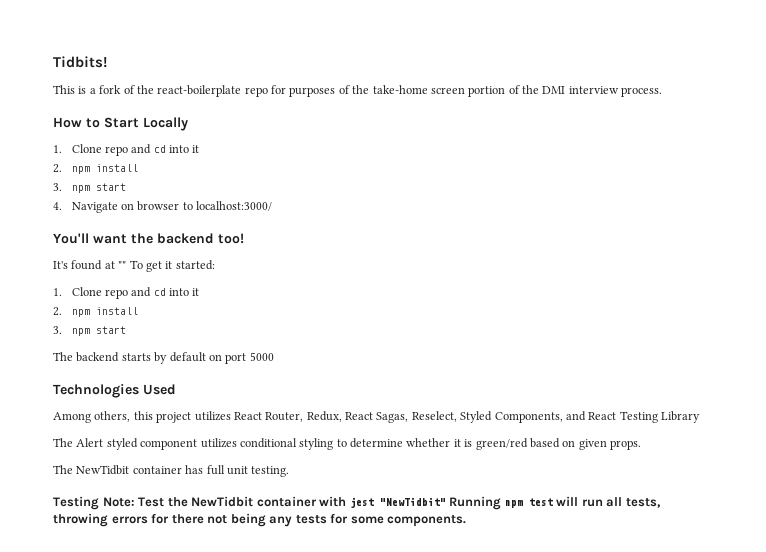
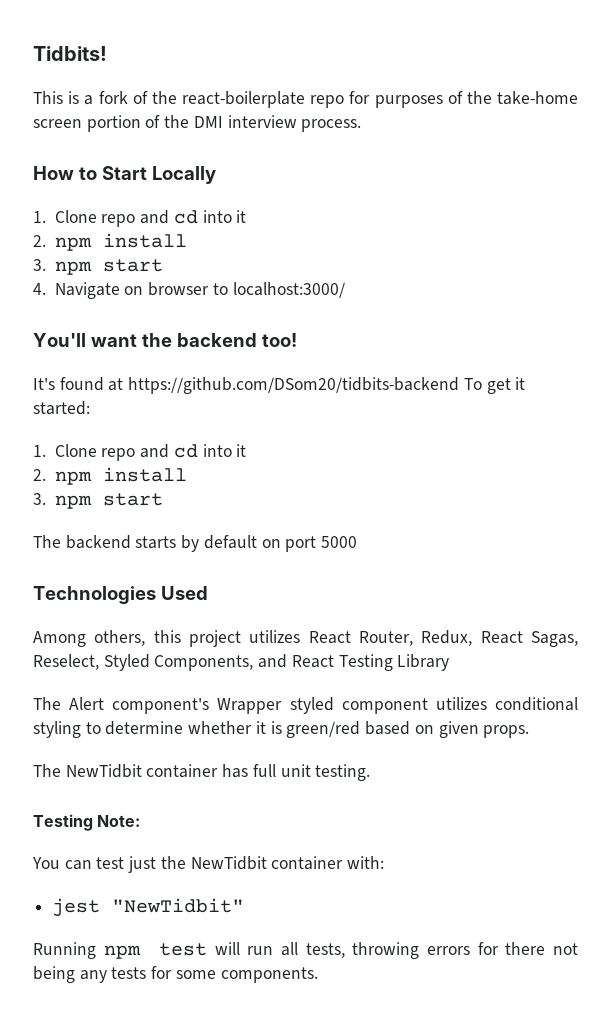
- It's found at "" To get it started:
+ It's found at https://github.com/DSom20/tidbits-backend To get it started:
- The Alert styled component utilizes conditional styling to determine whether it is green/red based on given props.
+ The Alert component's Wrapper styled component utilizes conditional styling to determine whether it is green/red based on given props.
- Testing Note: Test the NewTidbit container with jest "NewTidbit" Running npm test will run all tests, throwing errors for there not being any tests for some components.
+ Testing Note:
+ You can test just the NewTidbit container with:
+ jest "NewTidbit"
+ Running npm test will run all tests, throwing errors for there not being any tests for some components.

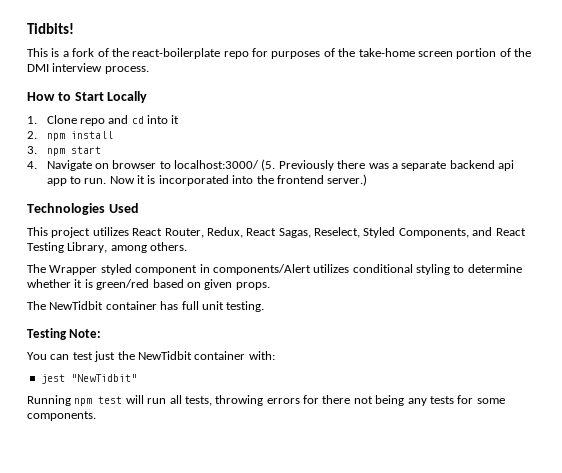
- 4. Navigate on browser to localhost:3000/
- You'll want the backend too!
- It's found at https://github.com/DSom20/tidbits-backend To get it started:
- 1. Clone repo and cd into it
- 2. npm install
- 3. npm start
- The backend starts by default on port 5000
+ 4. Navigate on browser to localhost:3000/ (5. Previously there was a separate backend api app to run. Now it is incorporated into the frontend server.)
- Among others, this project utilizes React Router, Redux, React Sagas, Reselect, Styled Components, and React Testing Library
- The Alert component's Wrapper styled component utilizes conditional styling to determine whether it is green/red based on given props.
+ This project utilizes React Router, Redux, React Sagas, Reselect, Styled Components, and React Testing Library, among others.
+ The Wrapper styled component in components/Alert utilizes conditional styling to determine whether it is green/red based on given props.

